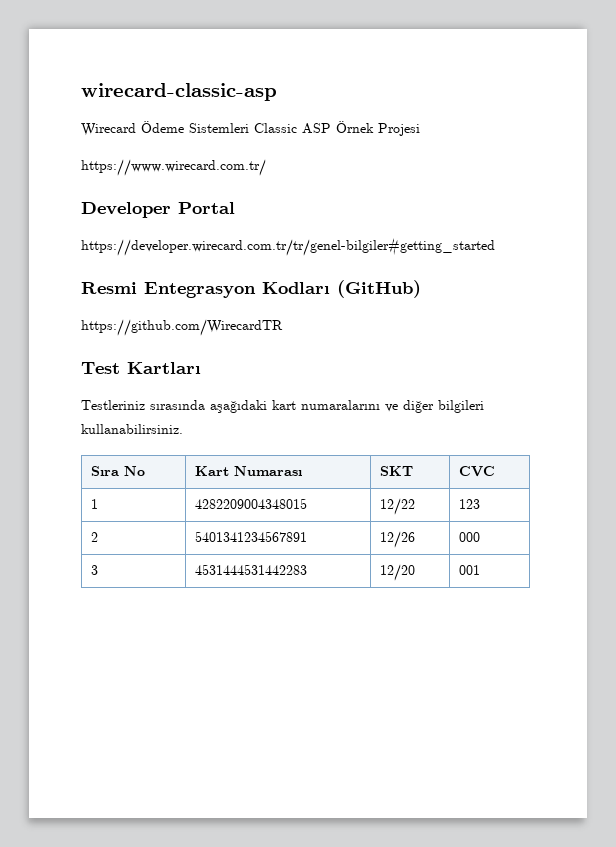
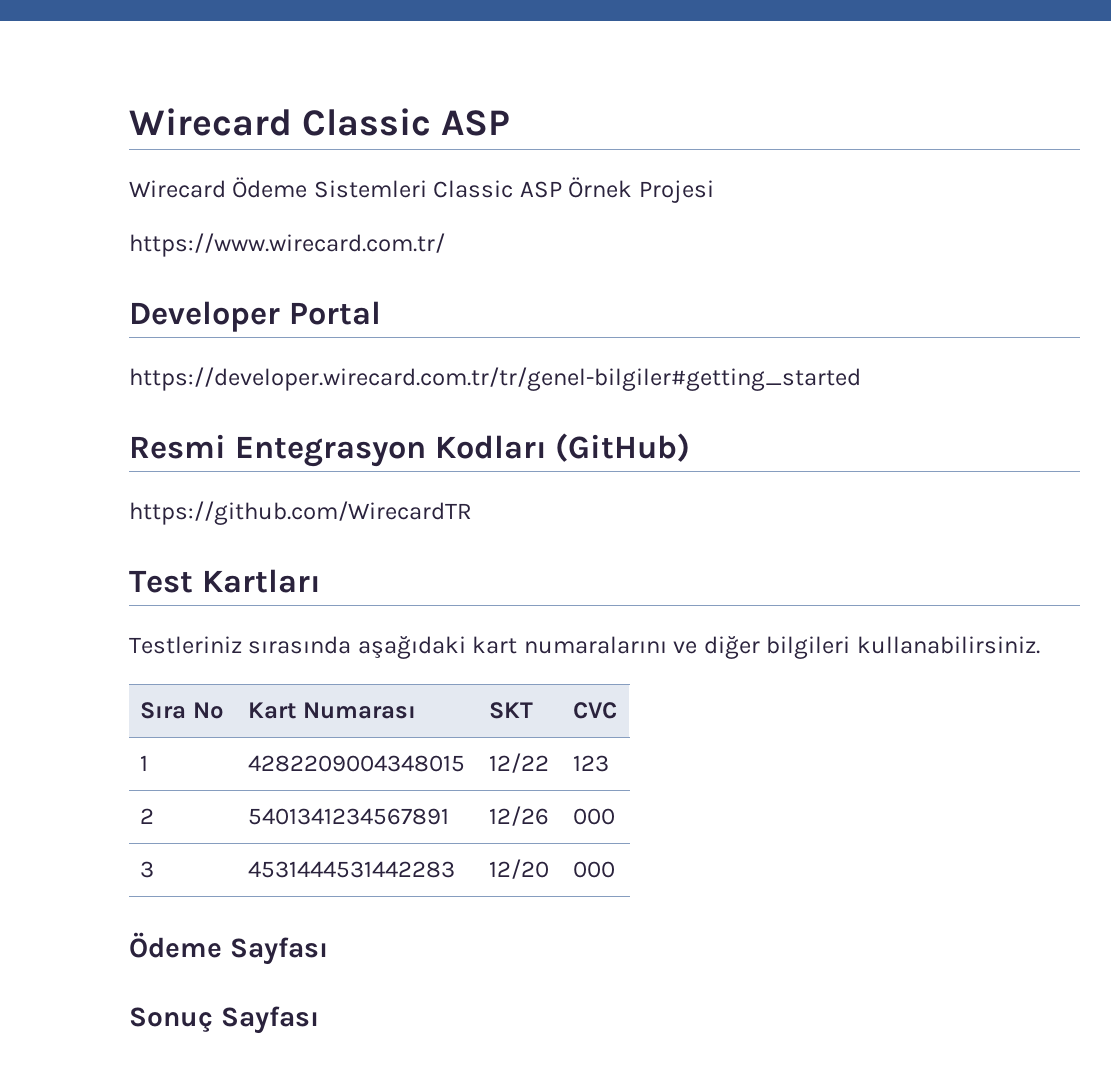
- wirecard-classic-asp
+ Wirecard Classic ASP
- 3 | 4531444531442283 | 12/20 | 001
+ 3 | 4531444531442283 | 12/20 | 000
+ Ödeme Sayfası
+ Sonuç Sayfası

